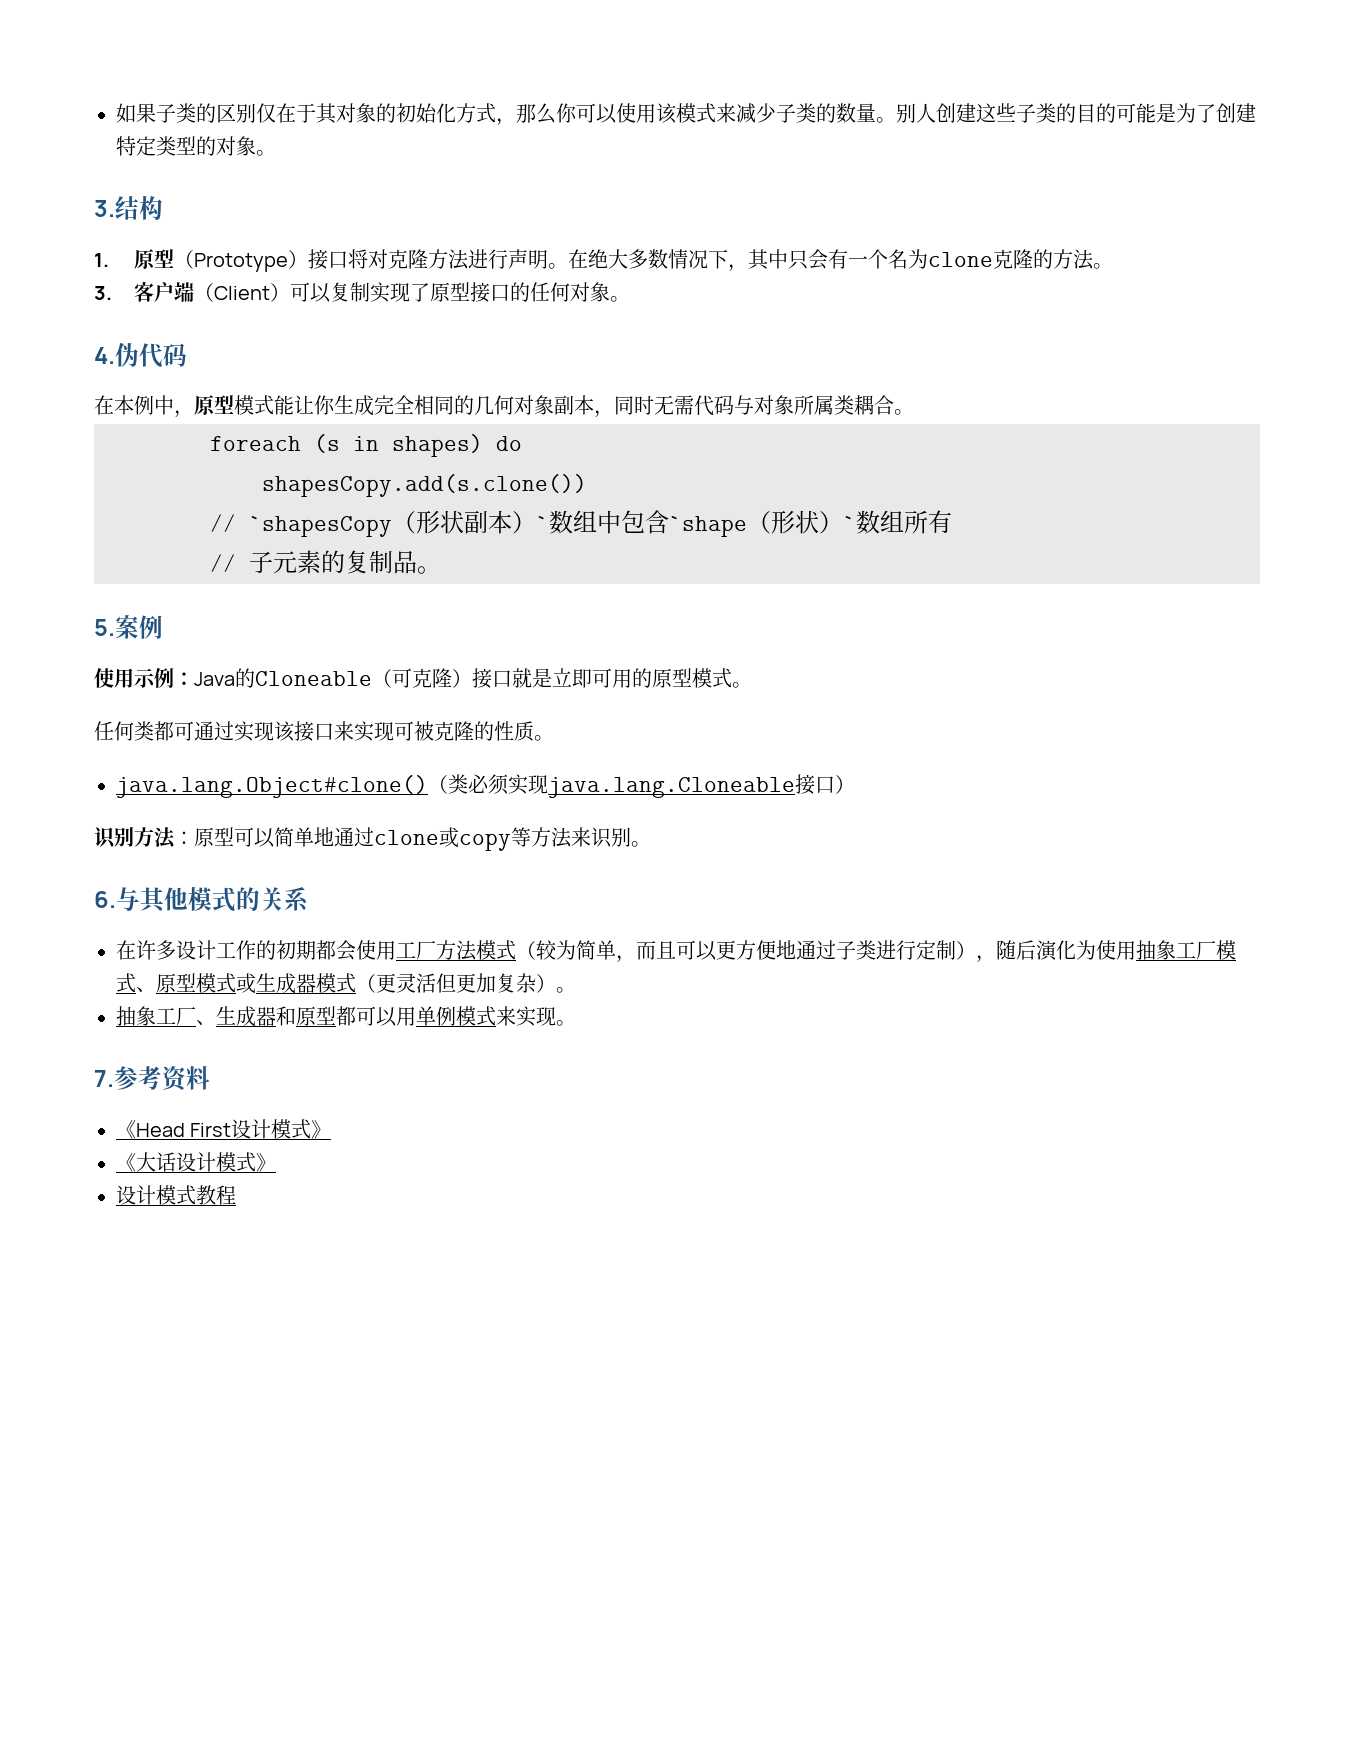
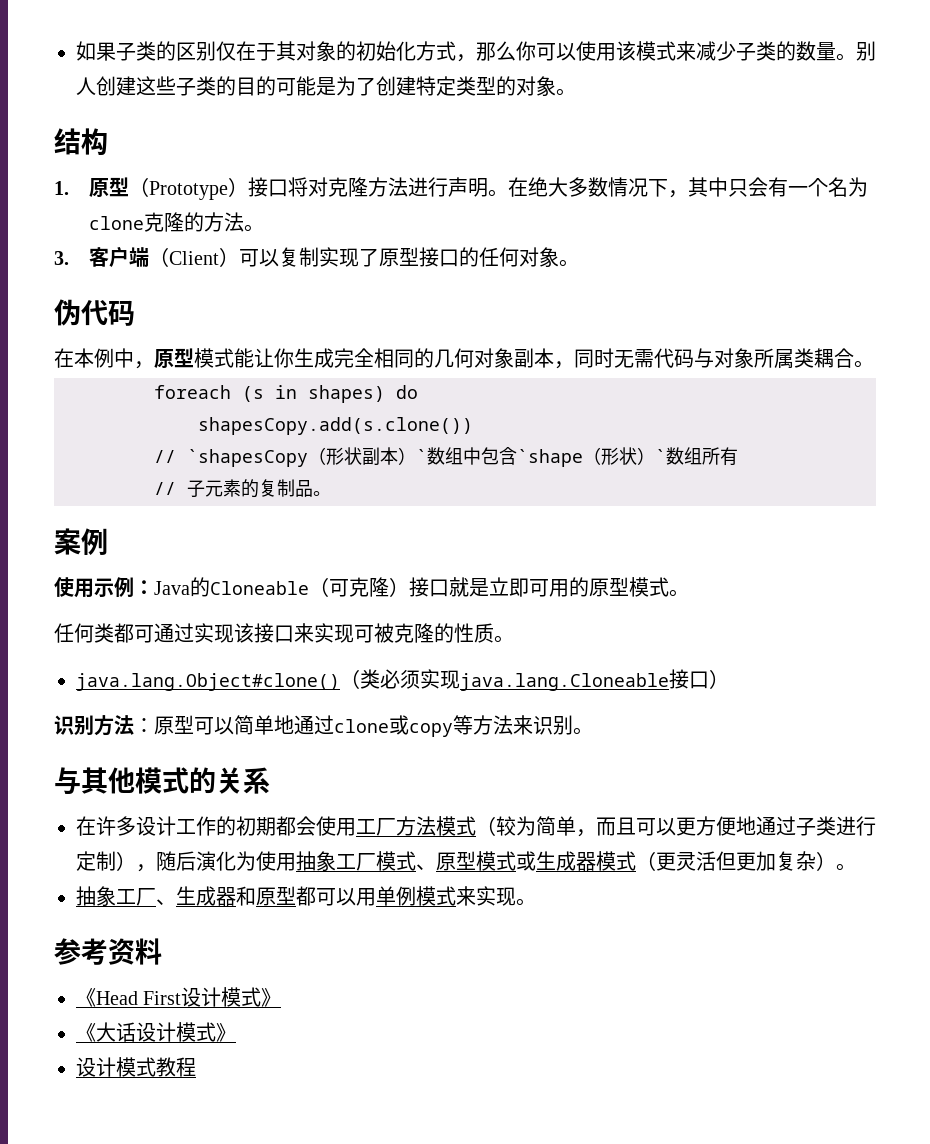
- 3.结构
+ 结构
- 4.伪代码
+ 伪代码
- 5.案例
+ 案例
- 6.与其他模式的关系
+ 与其他模式的关系
- 7.参考资料
+ 参考资料

